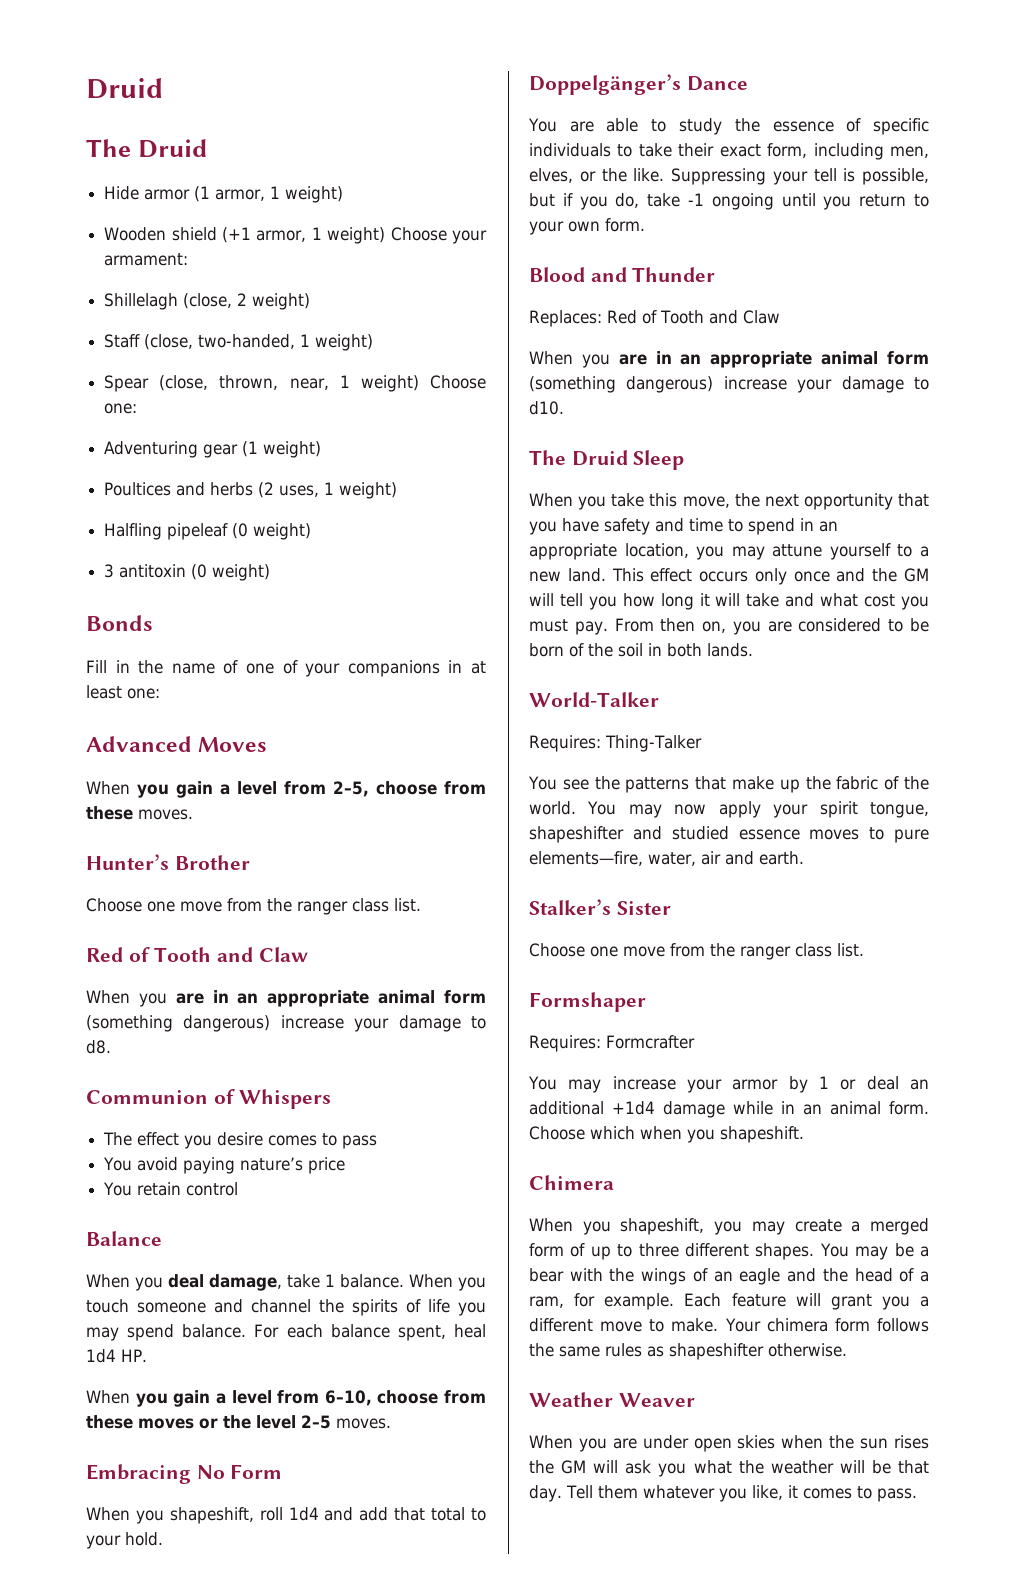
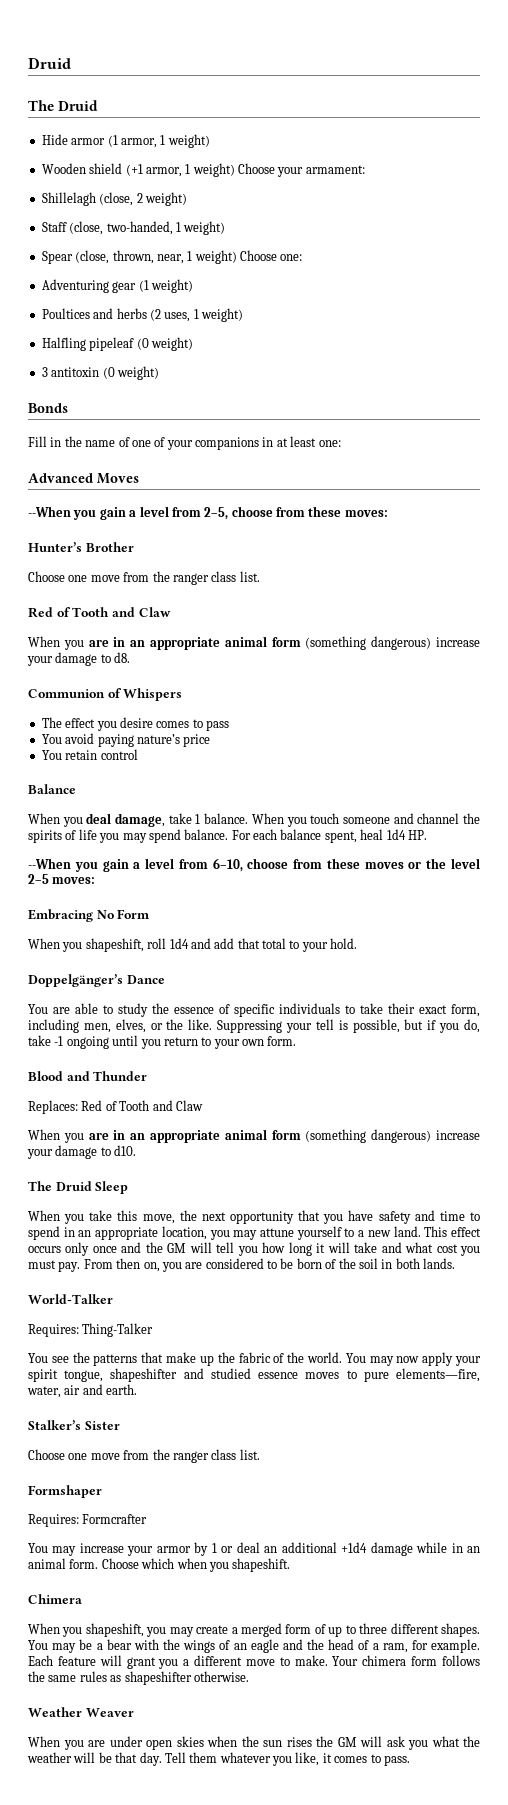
- When you gain a level from 2–5, choose from these moves.
+ --When you gain a level from 2–5, choose from these moves:
- When you gain a level from 6–10, choose from these moves or the level 2–5 moves.
+ --When you gain a level from 6–10, choose from these moves or the level 2–5 moves:

